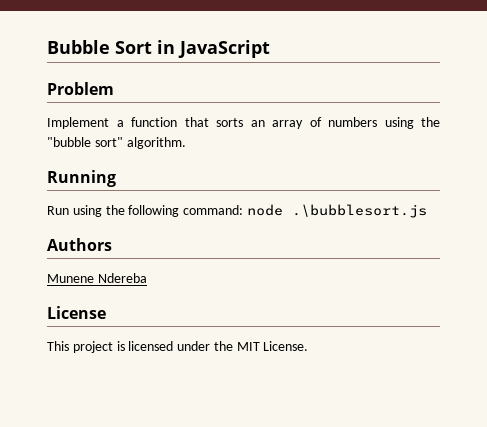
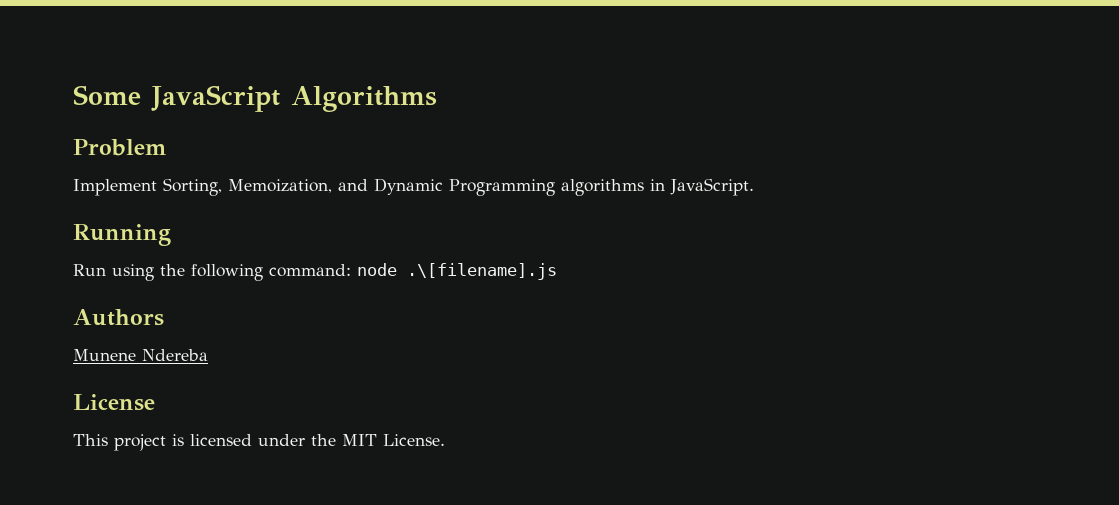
- Bubble Sort in JavaScript
+ Some JavaScript Algorithms
- Implement a function that sorts an array of numbers using the "bubble sort" algorithm.
+ Implement Sorting, Memoization, and Dynamic Programming algorithms in JavaScript.
- Run using the following command: node .\bubblesort.js
+ Run using the following command: node .\[filename].js

